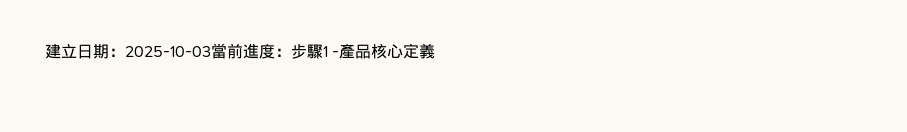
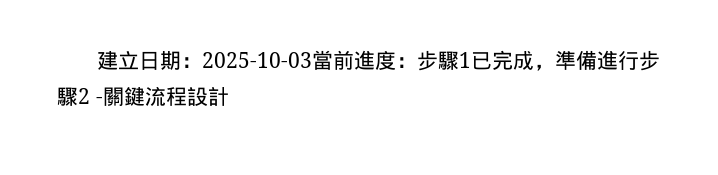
- 建立日期：2025-10-03當前進度：步驟1 -產品核心定義
+ 建立日期：2025-10-03當前進度：步驟1已完成，準備進行步驟2 -關鍵流程設計

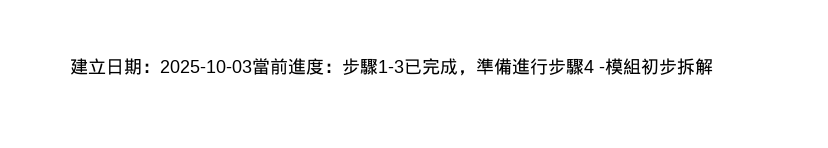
- 建立日期：2025-10-03當前進度：步驟1已完成，準備進行步驟2 -關鍵流程設計
+ 建立日期：2025-10-03當前進度：步驟1-3已完成，準備進行步驟4 -模組初步拆解

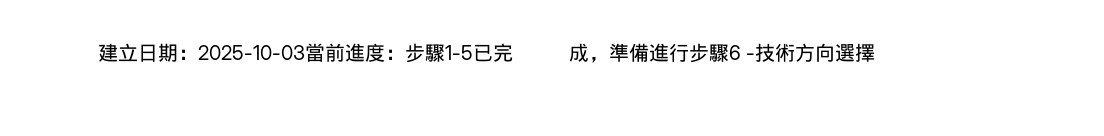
- 建立日期：2025-10-03當前進度：步驟1-3已完成，準備進行步驟4 -模組初步拆解
+ 建立日期：2025-10-03當前進度：步驟1-5已完成，準備進行步驟6 -技術方向選擇

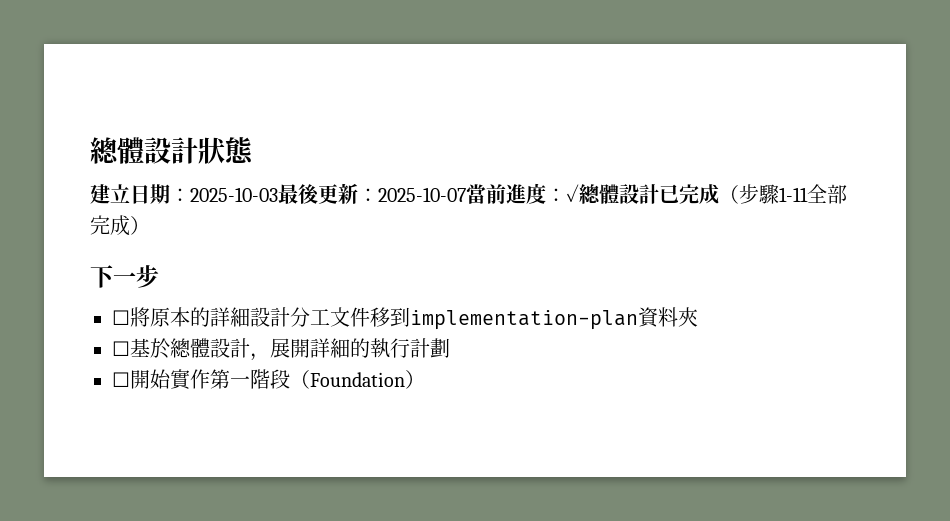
+ 總體設計狀態
- 建立日期：2025-10-03當前進度：步驟1-5已完成，準備進行步驟6 -技術方向選擇
+ 建立日期：2025-10-03最後更新：2025-10-07當前進度：✓總體設計已完成（步驟1-11全部完成）
+ 下一步
+ ☐將原本的詳細設計分工文件移到implementation-plan資料夾
+ ☐基於總體設計，展開詳細的執行計劃
+ ☐開始實作第一階段（Foundation）

